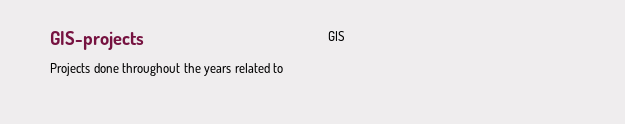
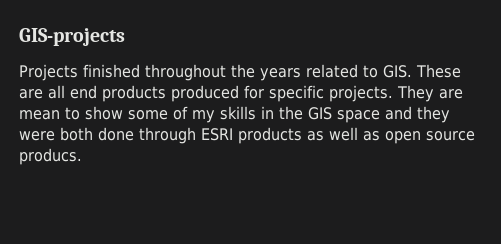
- Projects done throughout the years related to GIS
+ Projects finished throughout the years related to GIS. These are all end products produced for specific projects. They are mean to show some of my skills in the GIS space and they were both done through ESRI products as well as open source producs.

